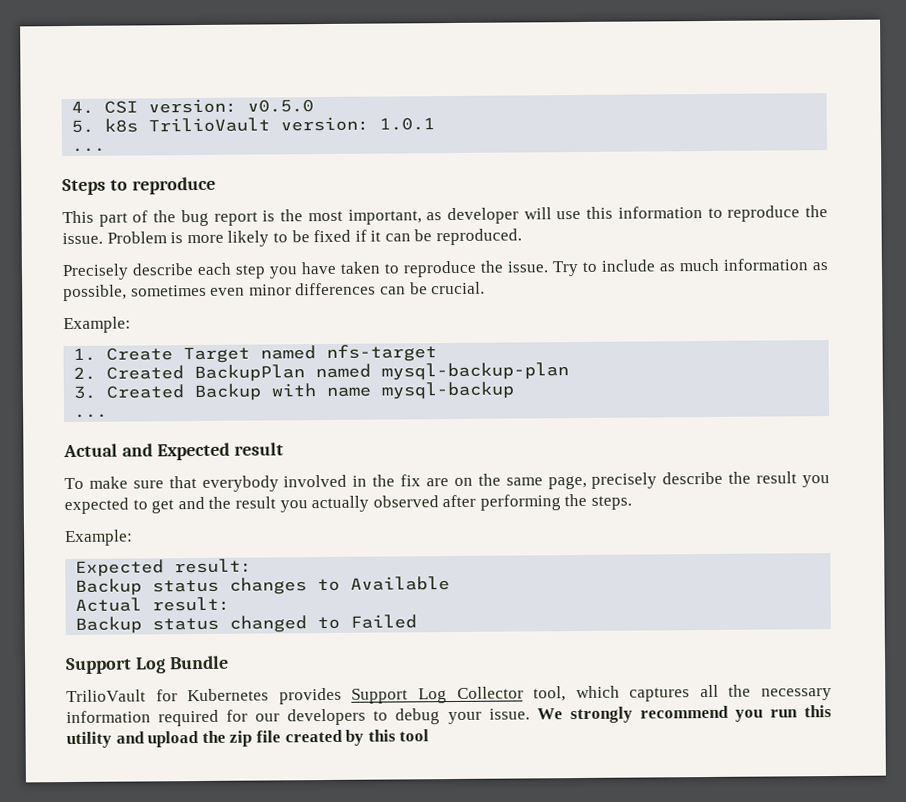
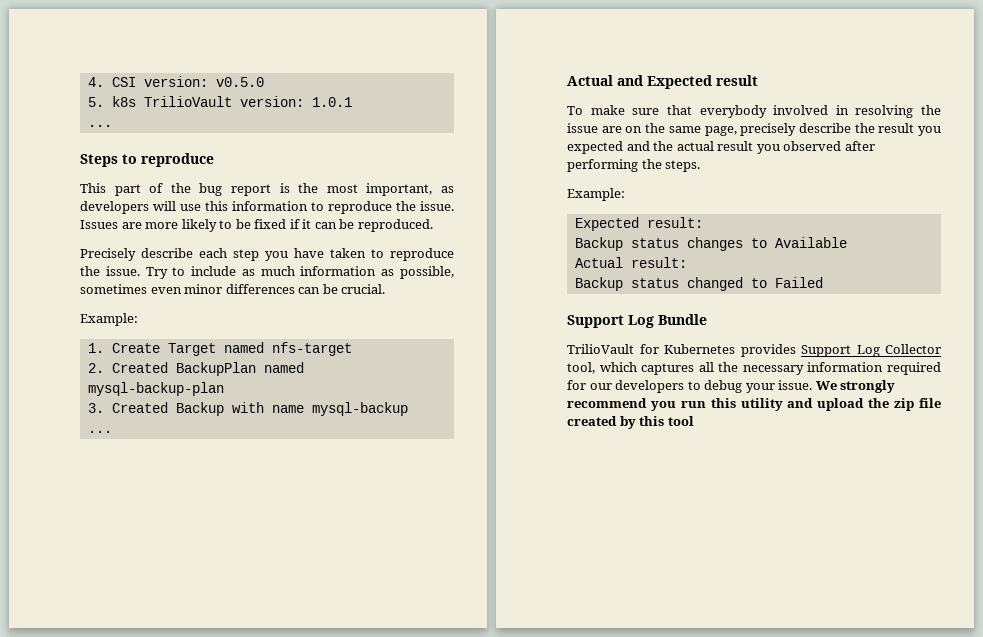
- This part of the bug report is the most important, as developer will use this information to reproduce the issue.
+ This part of the bug report is the most important, as developers will use this information to reproduce the issue.
- Problem is more likely to be fixed if it can be reproduced.
+ Issues are more likely to be fixed if it can be reproduced.
- To make sure that everybody involved in the fix are on the same page, precisely describe the result you expected to get and the result you actually observed after performing the steps.
+ To make sure that everybody involved in resolving the issue are on the same page, precisely describe the result you expected and the actual result you observed after performing the steps.

